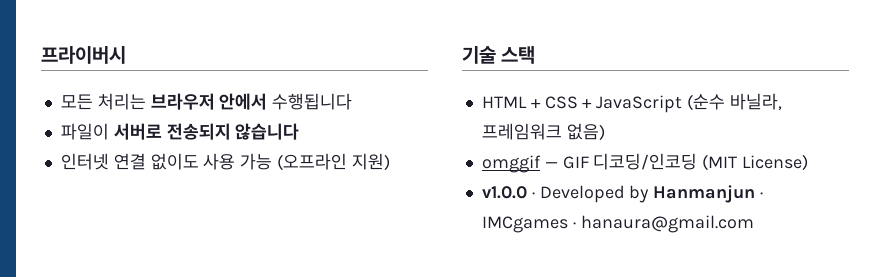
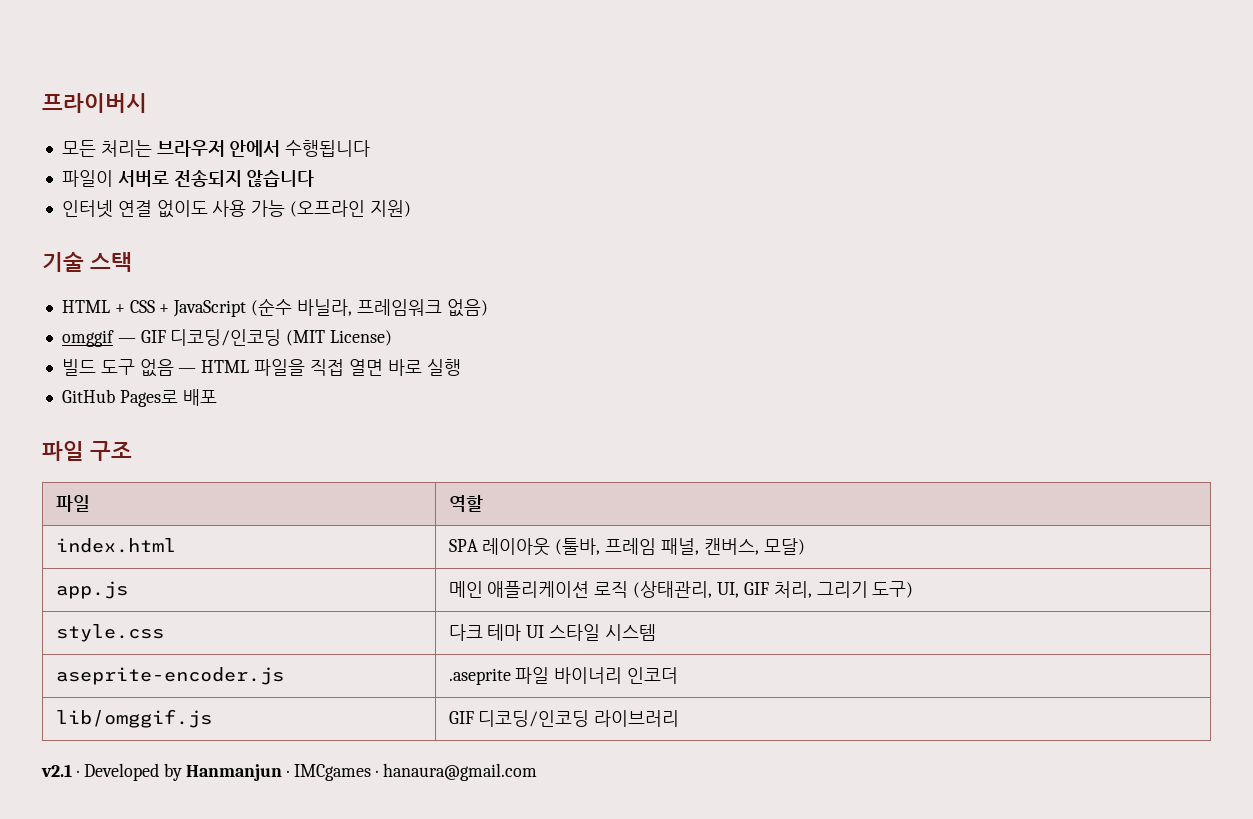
- v1.0.0 · Developed by Hanmanjun · IMCgames · hanaura@gmail.com
+ 빌드 도구 없음 — HTML 파일을 직접 열면 바로 실행
+ GitHub Pages로 배포
+ 파일 구조
+ 파일 | 역할
+ index.html | SPA 레이아웃 (툴바, 프레임 패널, 캔버스, 모달)
+ app.js | 메인 애플리케이션 로직 (상태관리, UI, GIF 처리, 그리기 도구)
+ style.css | 다크 테마 UI 스타일 시스템
+ aseprite-encoder.js | .aseprite 파일 바이너리 인코더
+ lib/omggif.js | GIF 디코딩/인코딩 라이브러리
+ v2.1 · Developed by Hanmanjun · IMCgames · hanaura@gmail.com

